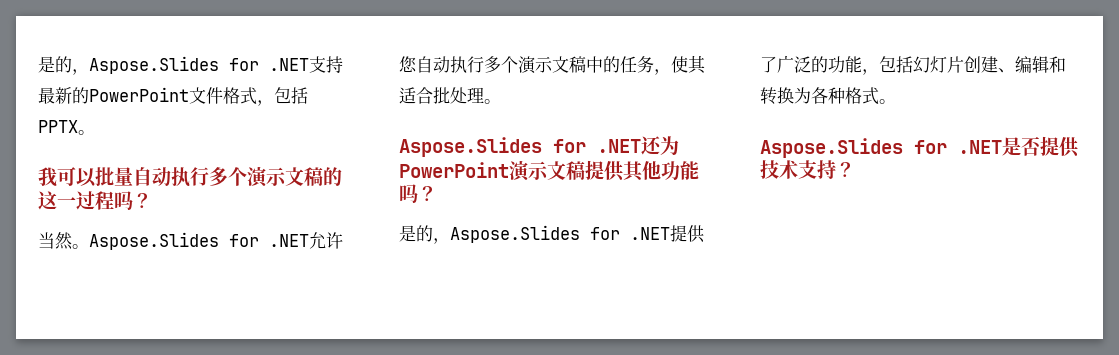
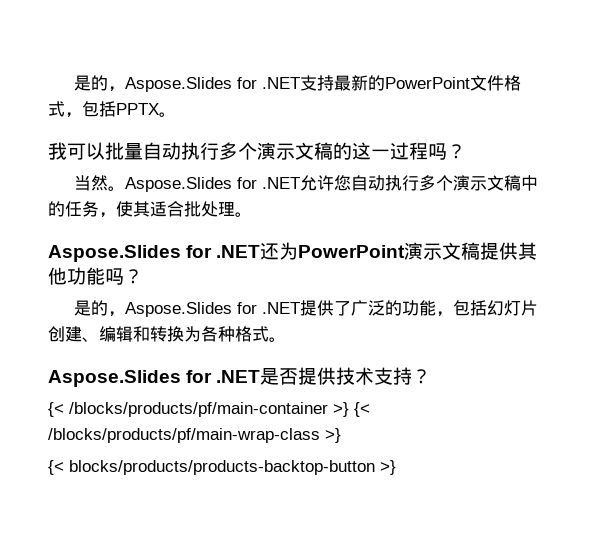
+ {< /blocks/products/pf/main-container >} {< /blocks/products/pf/main-wrap-class >}
+ {< blocks/products/products-backtop-button >}

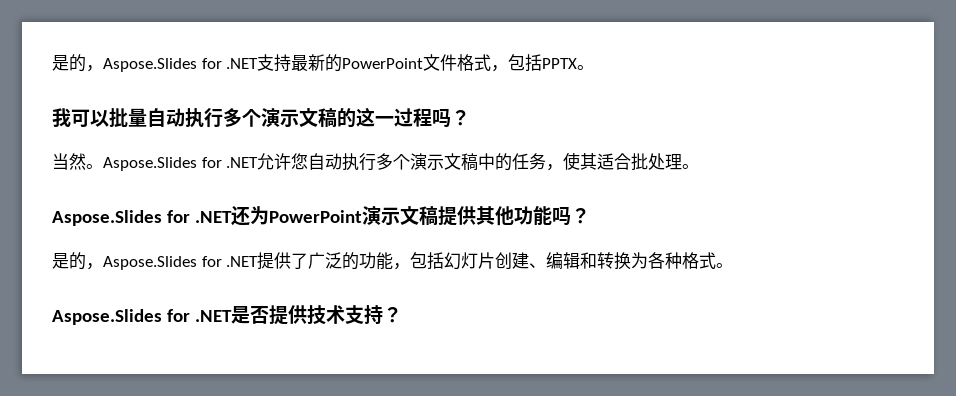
- {< /blocks/products/pf/main-container >} {< /blocks/products/pf/main-wrap-class >}
- {< blocks/products/products-backtop-button >}

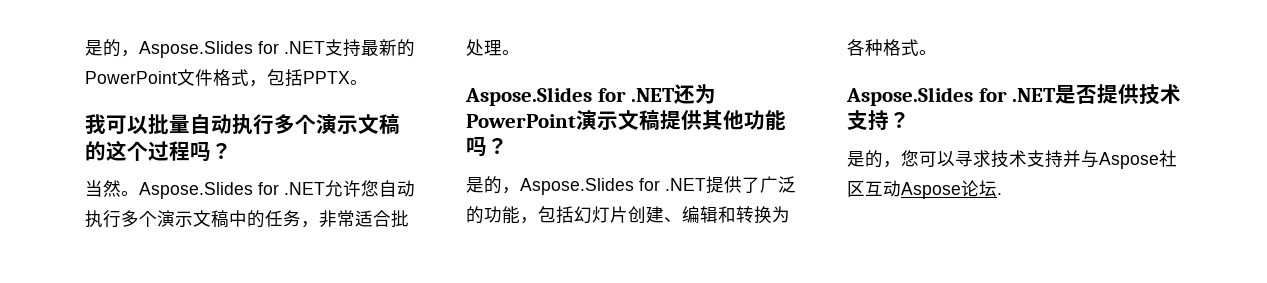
- 我可以批量自动执行多个演示文稿的这一过程吗？
+ 我可以批量自动执行多个演示文稿的这个过程吗？
- Aspose.Slides for .NET允许您自动执行多个演示文稿中的任务，使其适合批处理。
+ Aspose.Slides for .NET允许您自动执行多个演示文稿中的任务，非常适合批处理。
+ 是的，您可以寻求技术支持并与Aspose社区互动Aspose论坛.

